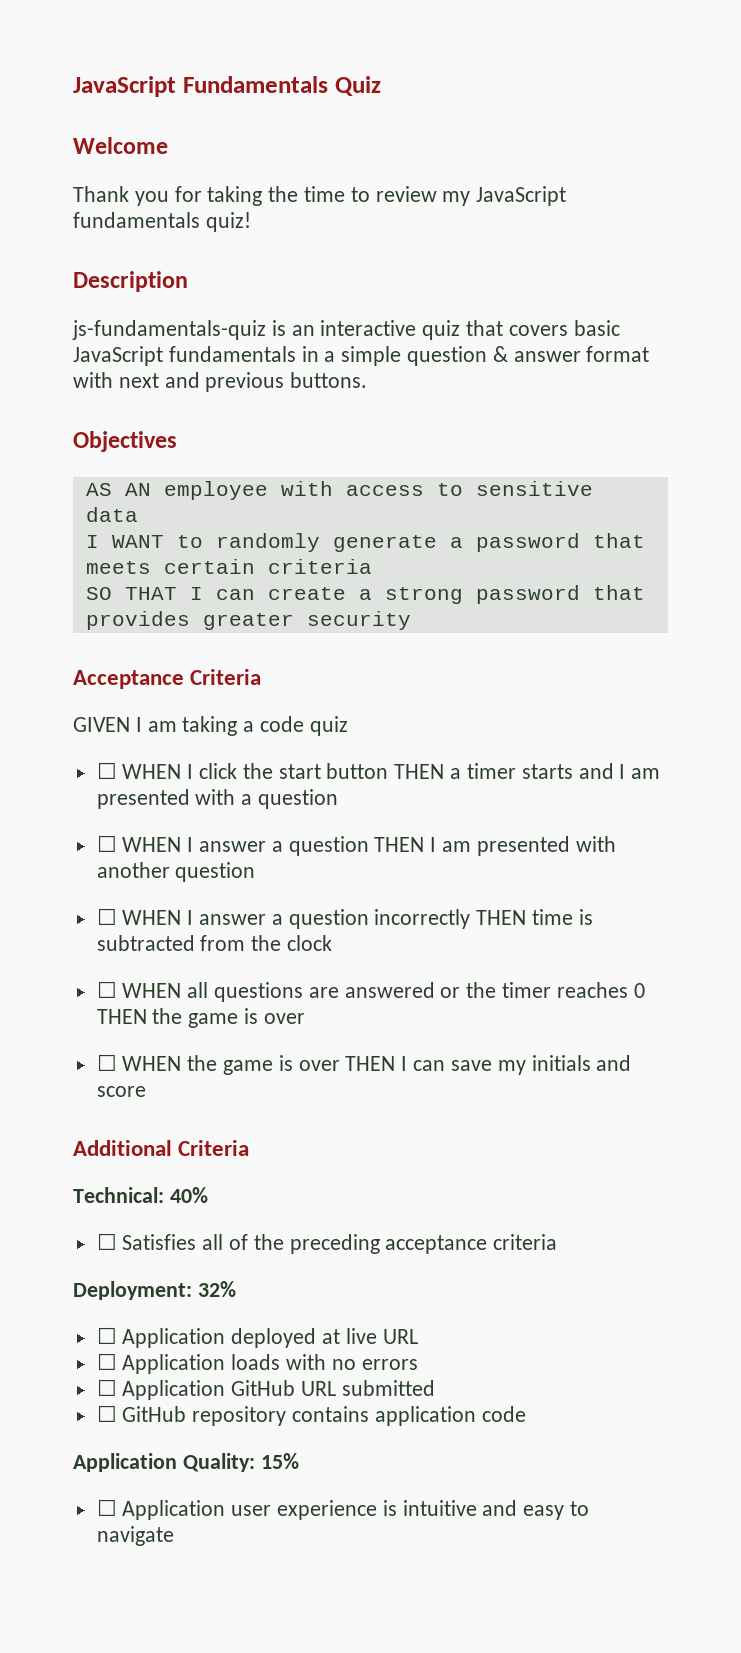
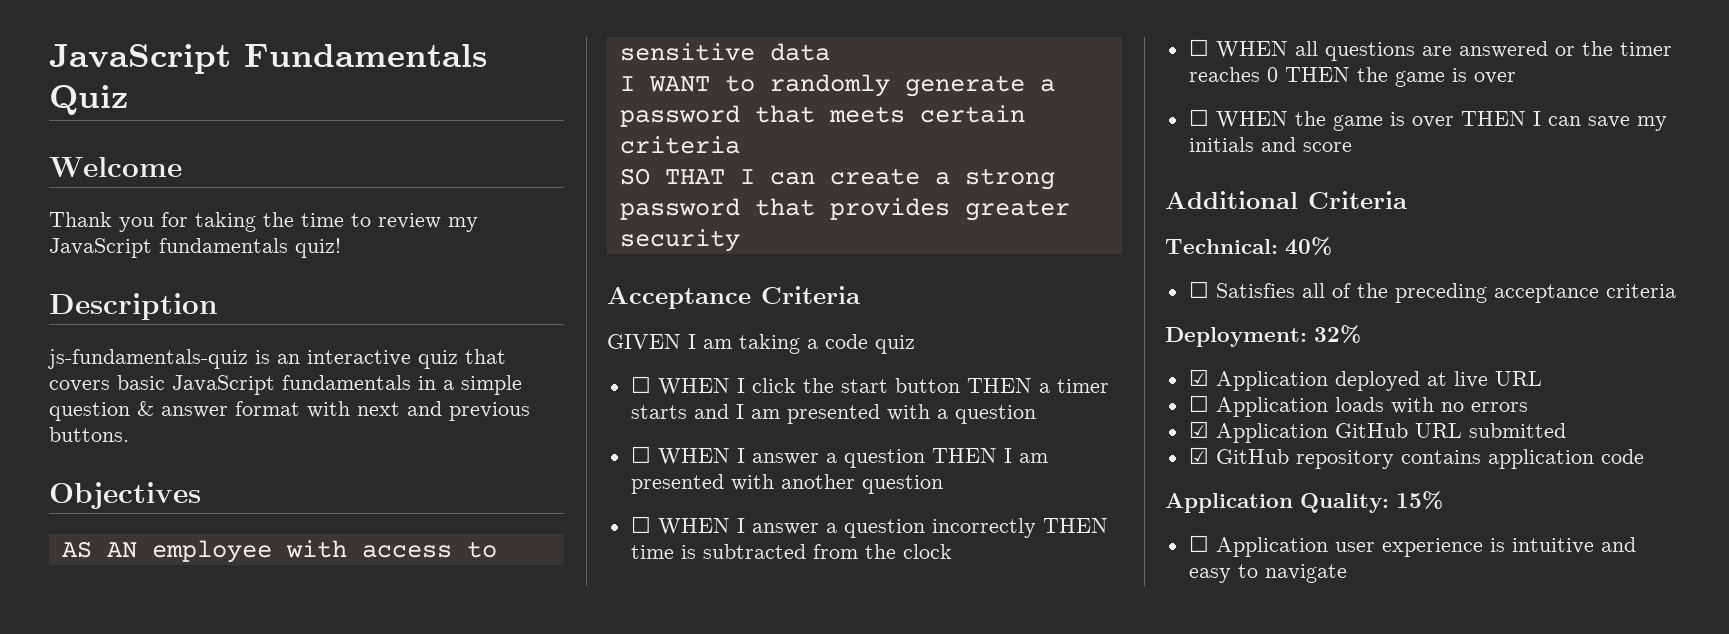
- ☐ Application deployed at live URL
+ ☑ Application deployed at live URL
- ☐ Application GitHub URL submitted
+ ☑ Application GitHub URL submitted
- ☐ GitHub repository contains application code
+ ☑ GitHub repository contains application code

